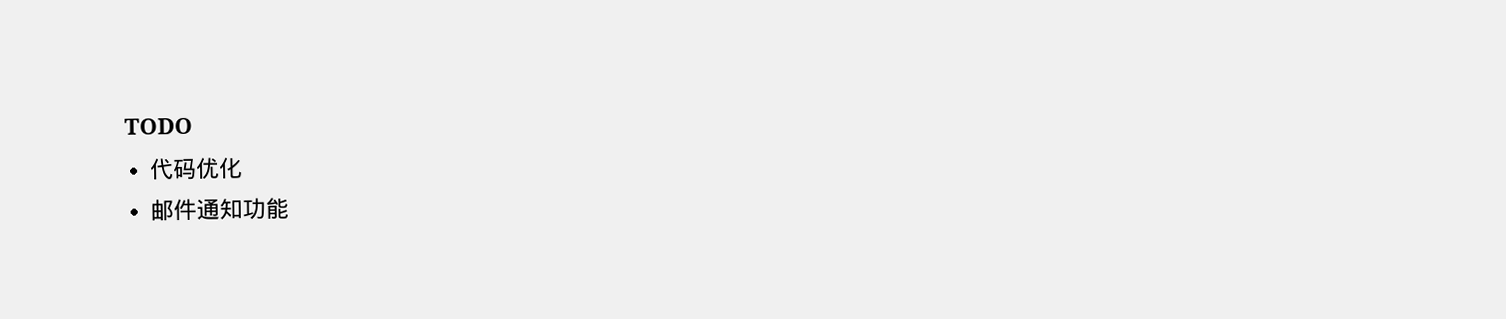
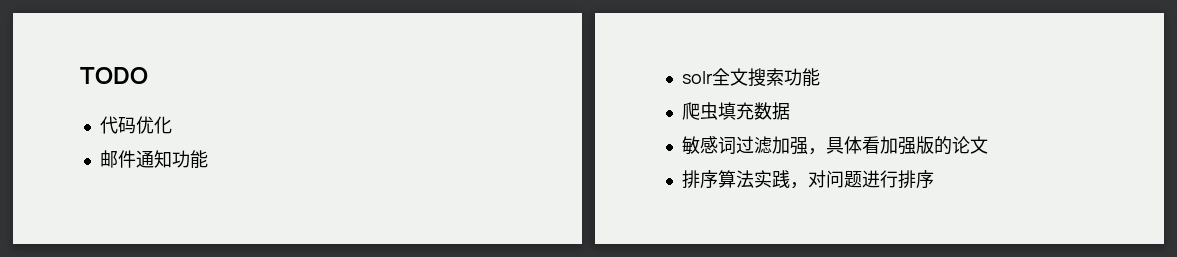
+ solr全文搜索功能
+ 爬虫填充数据
+ 敏感词过滤加强，具体看加强版的论文
+ 排序算法实践，对问题进行排序

